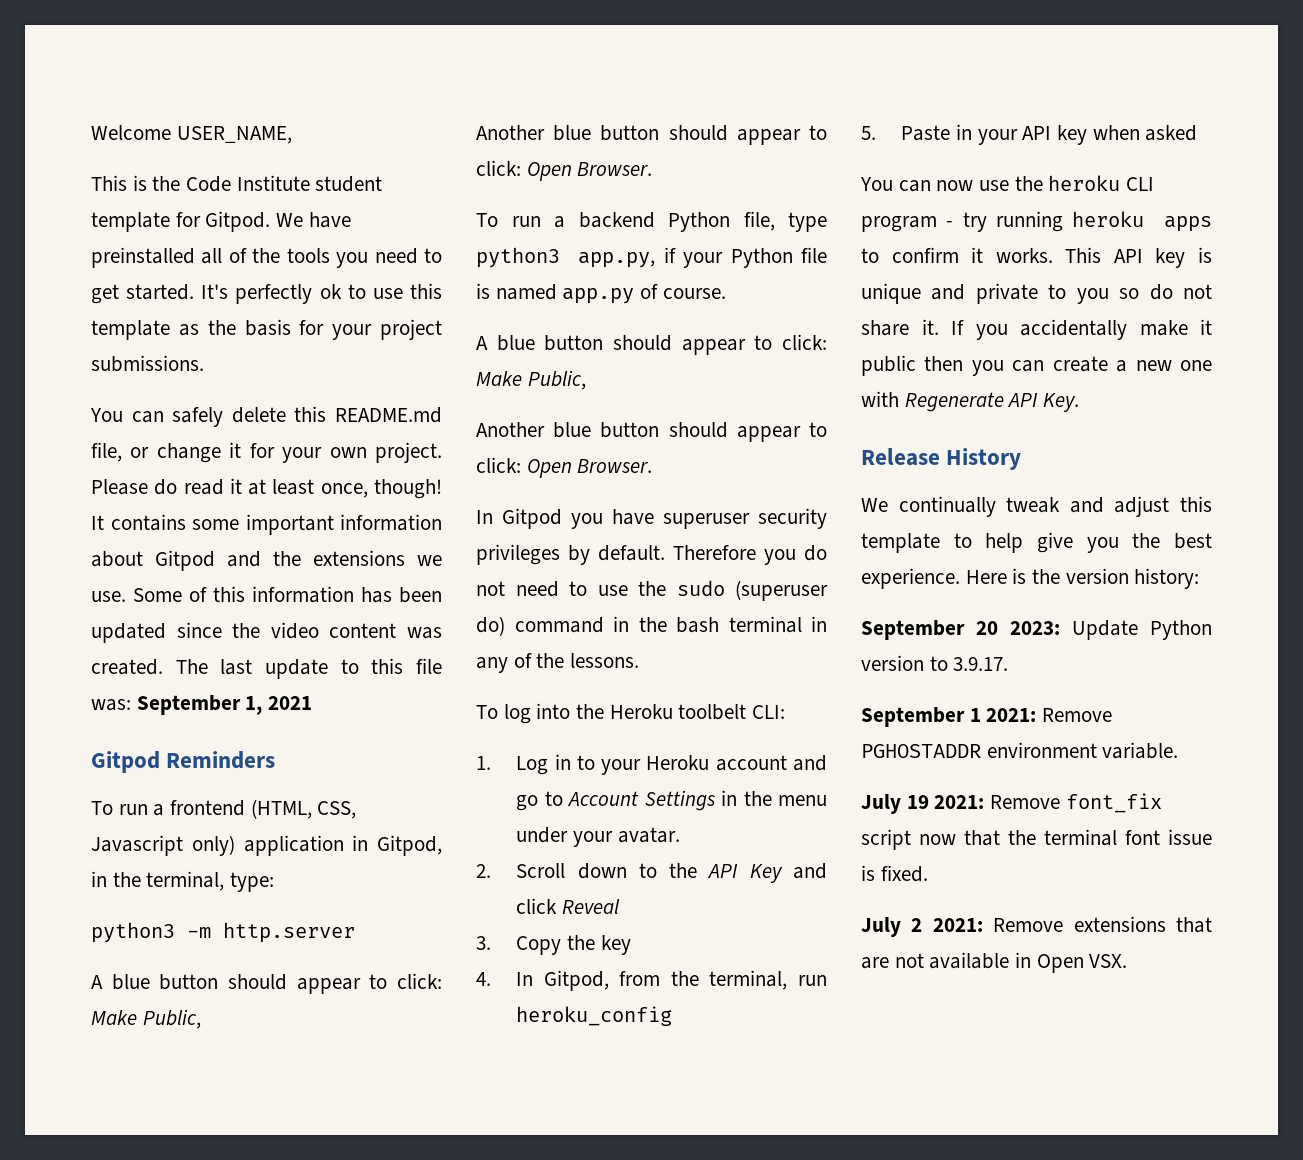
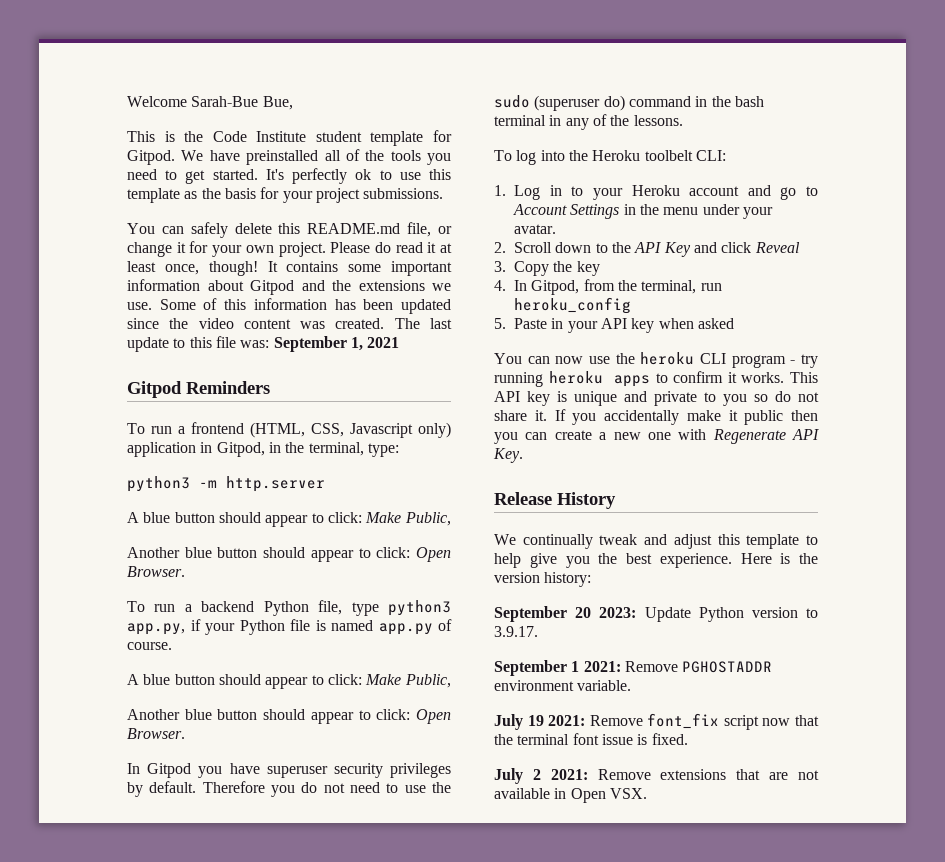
- Welcome USER_NAME,
+ Welcome Sarah-Bue Bue,

